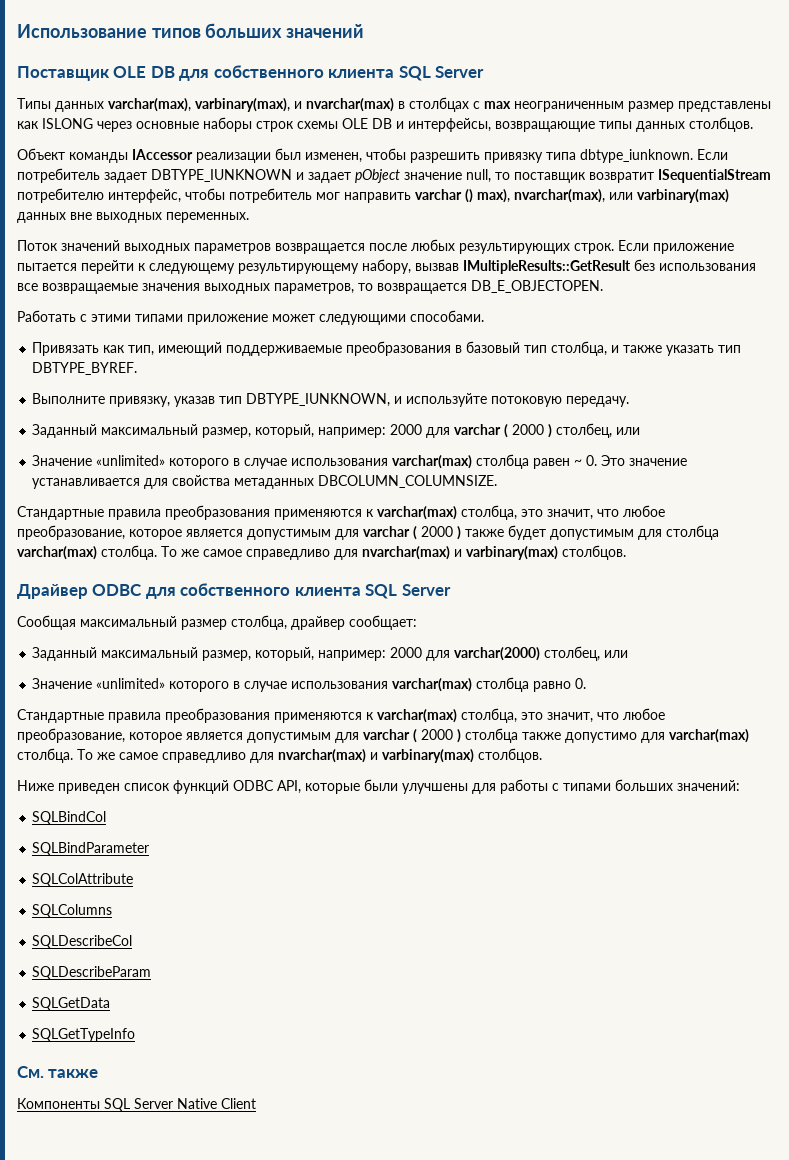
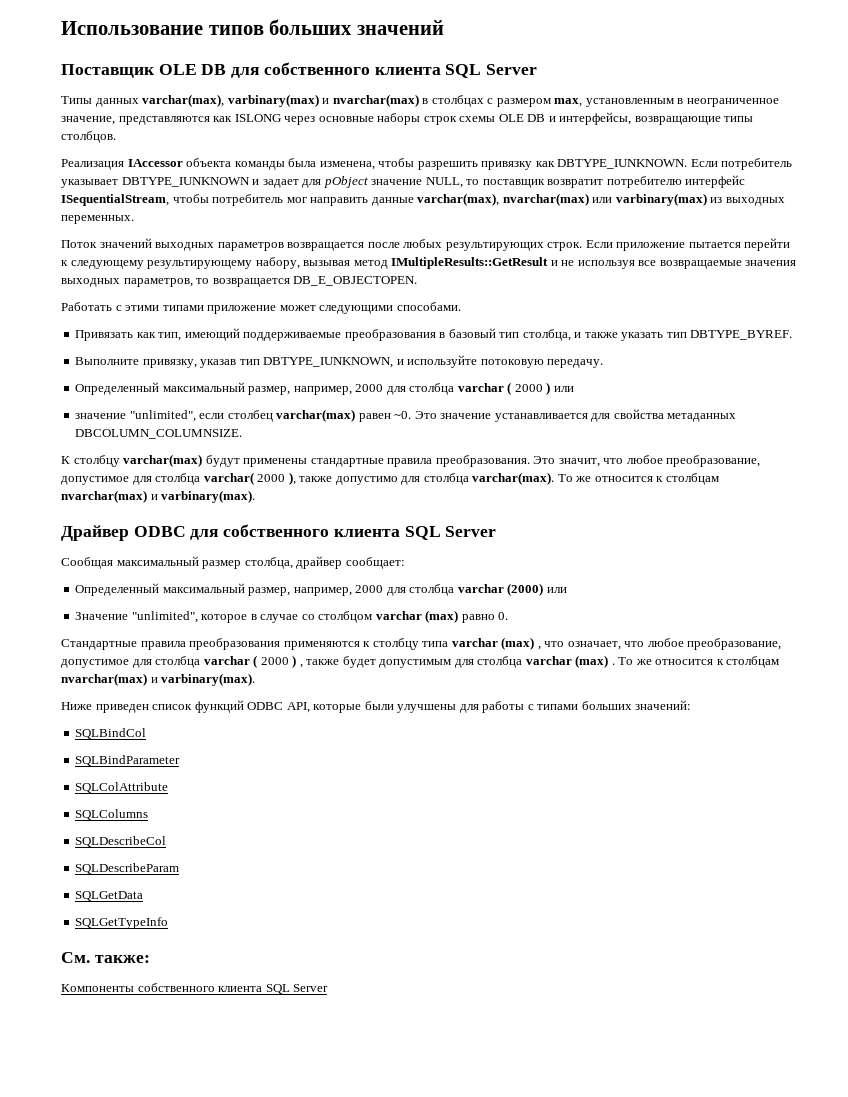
- Типы данных varchar(max), varbinary(max), и nvarchar(max) в столбцах с max неограниченным размер представлены как ISLONG через основные наборы строк схемы OLE DB и интерфейсы, возвращающие типы данных столбцов.
- Объект команды IAccessor реализации был изменен, чтобы разрешить привязку типа dbtype_iunknown.
+ Типы данных varchar(max), varbinary(max) и nvarchar(max) в столбцах с размером max, установленным в неограниченное значение, представляются как ISLONG через основные наборы строк схемы OLE DB и интерфейсы, возвращающие типы столбцов.
+ Реализация IAccessor объекта команды была изменена, чтобы разрешить привязку как DBTYPE_IUNKNOWN.
- Если потребитель задает DBTYPE_IUNKNOWN и задает pObject значение null, то поставщик возвратит ISequentialStream потребителю интерфейс, чтобы потребитель мог направить varchar () max), nvarchar(max), или varbinary(max) данных вне выходных переменных.
+ Если потребитель указывает DBTYPE_IUNKNOWN и задает для pObject значение NULL, то поставщик возвратит потребителю интерфейс ISequentialStream, чтобы потребитель мог направить данные varchar(max), nvarchar(max) или varbinary(max) из выходных переменных.
- Если приложение пытается перейти к следующему результирующему набору, вызвав IMultipleResults::GetResult без использования все возвращаемые значения выходных параметров, то возвращается DB_E_OBJECTOPEN.
+ Если приложение пытается перейти к следующему результирующему набору, вызывая метод IMultipleResults::GetResult и не используя все возвращаемые значения выходных параметров, то возвращается DB_E_OBJECTOPEN.
- Заданный максимальный размер, который, например: 2000 для varchar ( 2000 ) столбец, или
- Значение «unlimited» которого в случае использования varchar(max) столбца равен ~ 0. Это значение устанавливается для свойства метаданных DBCOLUMN_COLUMNSIZE.
+ Определенный максимальный размер, например, 2000 для столбца varchar ( 2000 ) или
+ значение "unlimited", если столбец varchar(max) равен ~0. Это значение устанавливается для свойства метаданных DBCOLUMN_COLUMNSIZE.
- Стандартные правила преобразования применяются к varchar(max) столбца, это значит, что любое преобразование, которое является допустимым для varchar ( 2000 ) также будет допустимым для столбца varchar(max) столбца. То же самое справедливо для nvarchar(max) и varbinary(max) столбцов.
+ К столбцу varchar(max) будут применены стандартные правила преобразования. Это значит, что любое преобразование, допустимое для столбца varchar( 2000 ), также допустимо для столбца varchar(max). То же относится к столбцам nvarchar(max) и varbinary(max).
- Заданный максимальный размер, который, например: 2000 для varchar(2000) столбец, или
- Значение «unlimited» которого в случае использования varchar(max) столбца равно 0.
+ Определенный максимальный размер, например, 2000 для столбца varchar (2000) или
+ Значение "unlimited", которое в случае со столбцом varchar (max) равно 0.
- Стандартные правила преобразования применяются к varchar(max) столбца, это значит, что любое преобразование, которое является допустимым для varchar ( 2000 ) столбца также допустимо для varchar(max) столбца. То же самое справедливо для nvarchar(max) и varbinary(max) столбцов.
+ Стандартные правила преобразования применяются к столбцу типа varchar (max) , что означает, что любое преобразование, допустимое для столбца varchar ( 2000 ) , также будет допустимым для столбца varchar (max) . То же относится к столбцам nvarchar(max) и varbinary(max).
- См. также
+ См. также:
- Компоненты SQL Server Native Client
+ Компоненты собственного клиента SQL Server

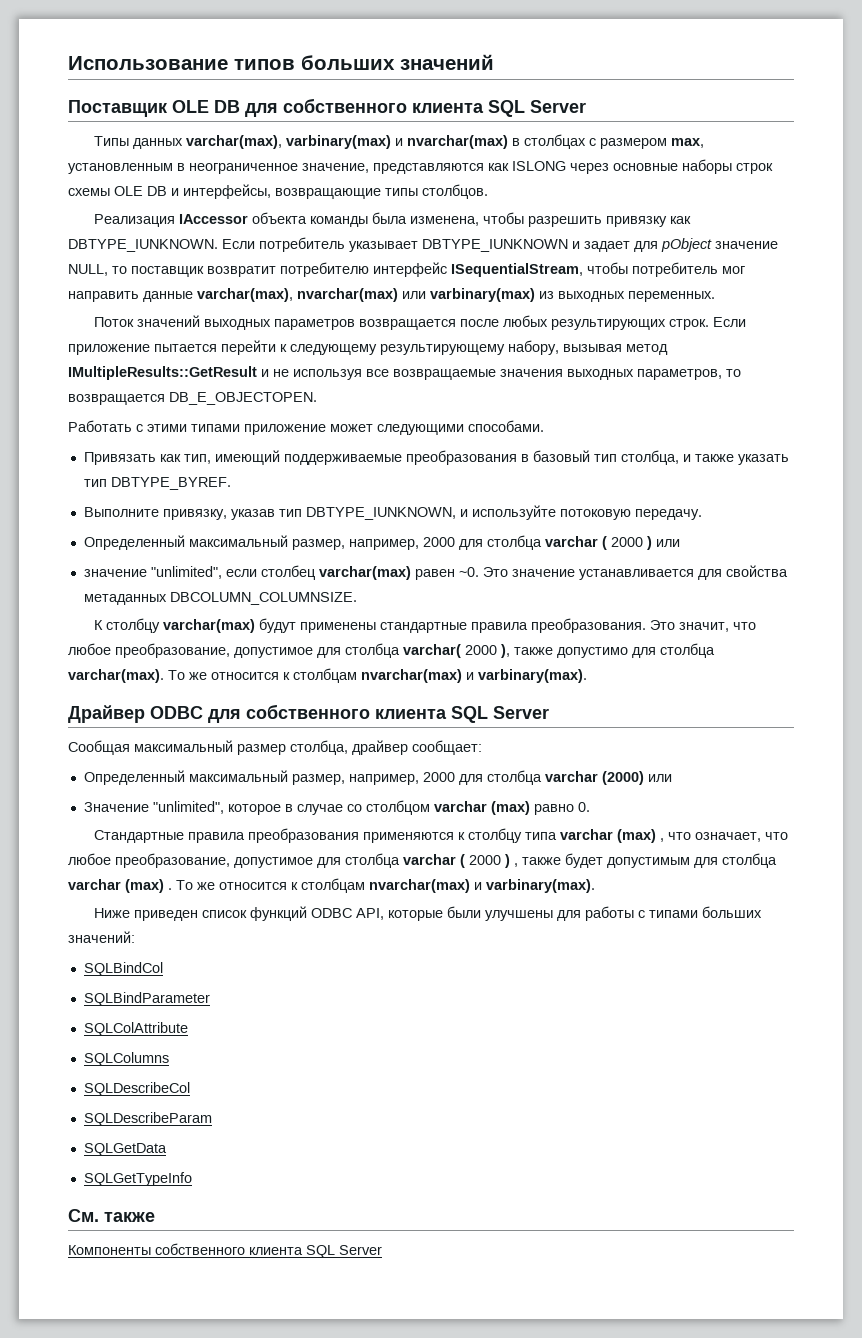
- См. также:
+ См. также

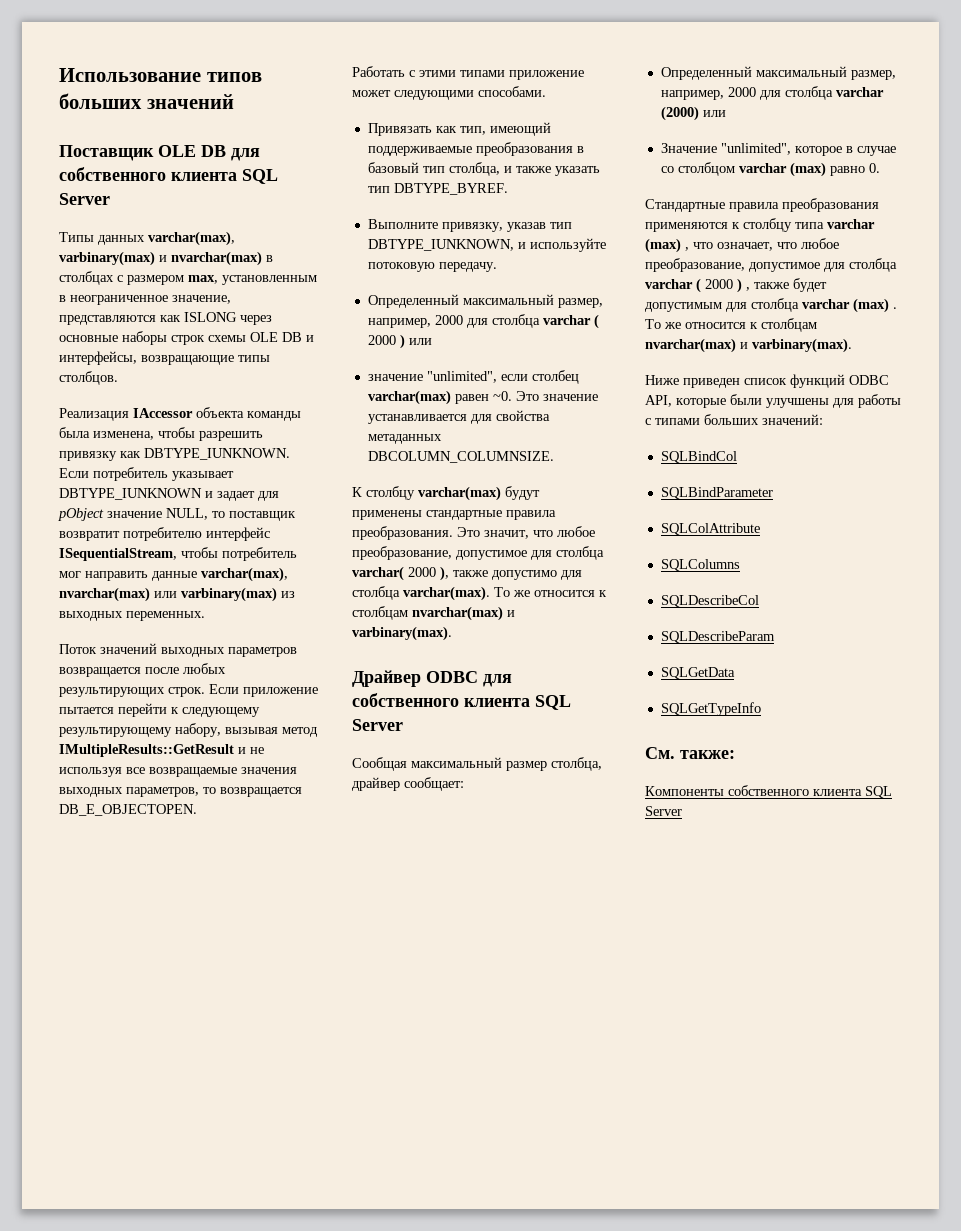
- См. также
+ См. также:

